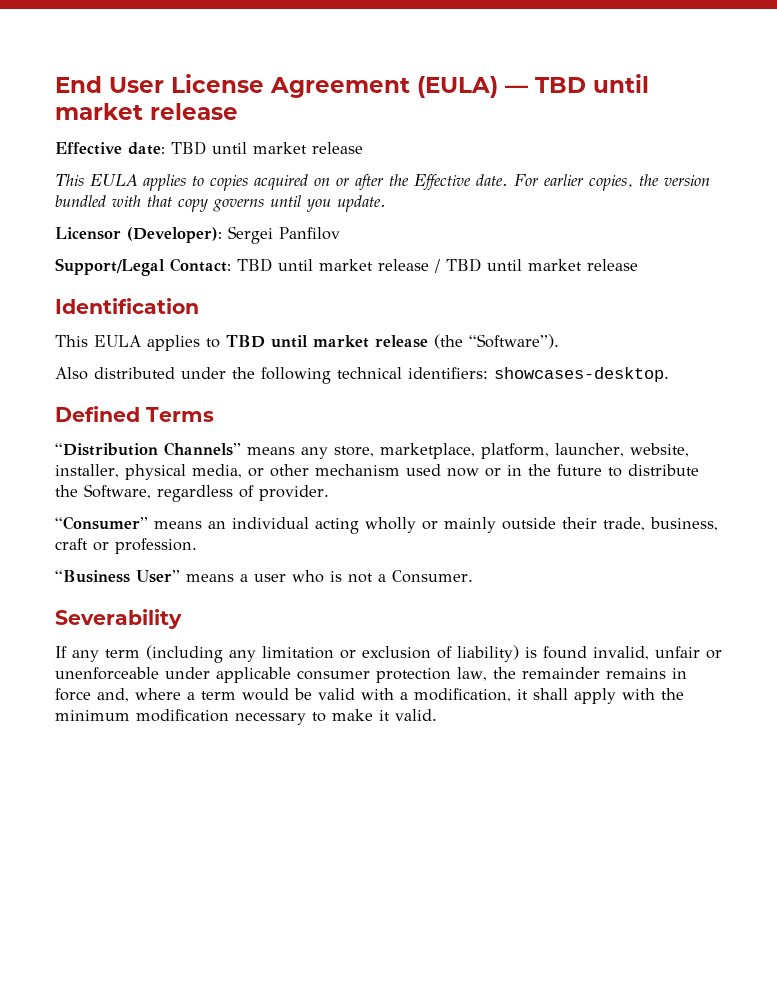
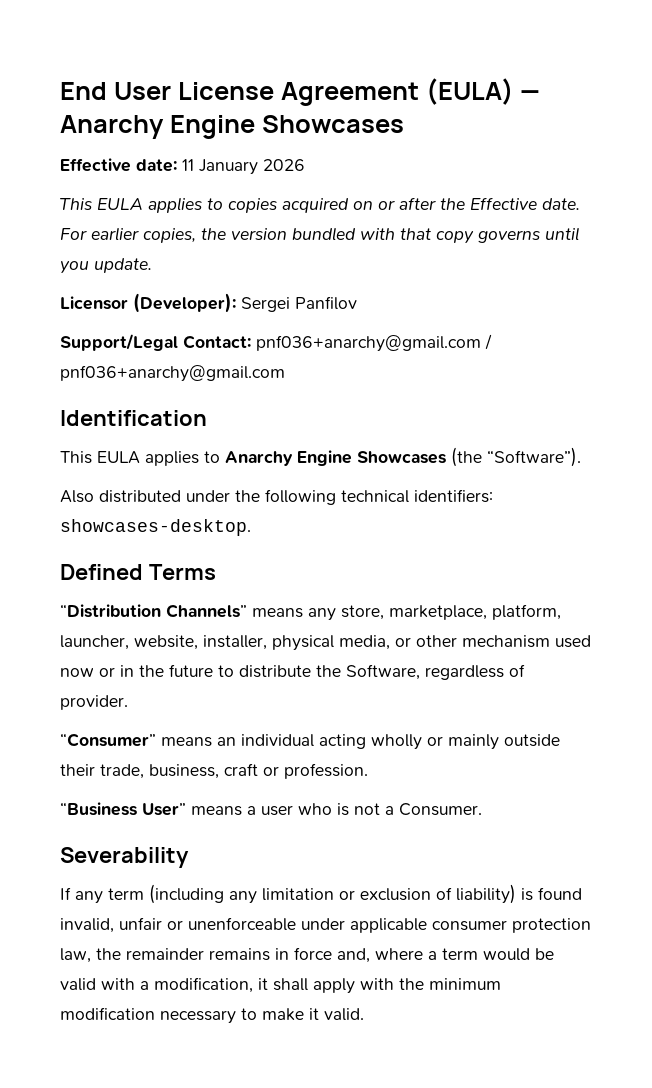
- End User License Agreement (EULA) — TBD until market release
- Effective date: TBD until market release
+ End User License Agreement (EULA) — Anarchy Engine Showcases
+ Effective date: 11 January 2026
- Support/Legal Contact: TBD until market release / TBD until market release
+ Support/Legal Contact: pnf036+anarchy@gmail.com / pnf036+anarchy@gmail.com
- This EULA applies to TBD until market release (the “Software”).
+ This EULA applies to Anarchy Engine Showcases (the “Software”).

